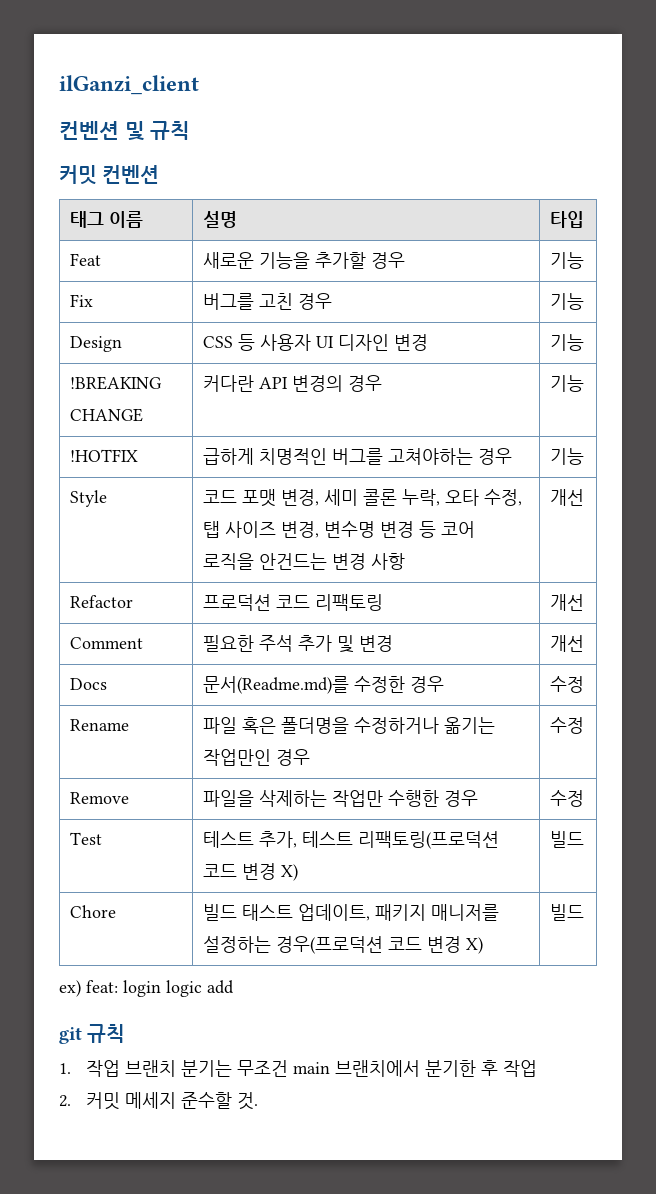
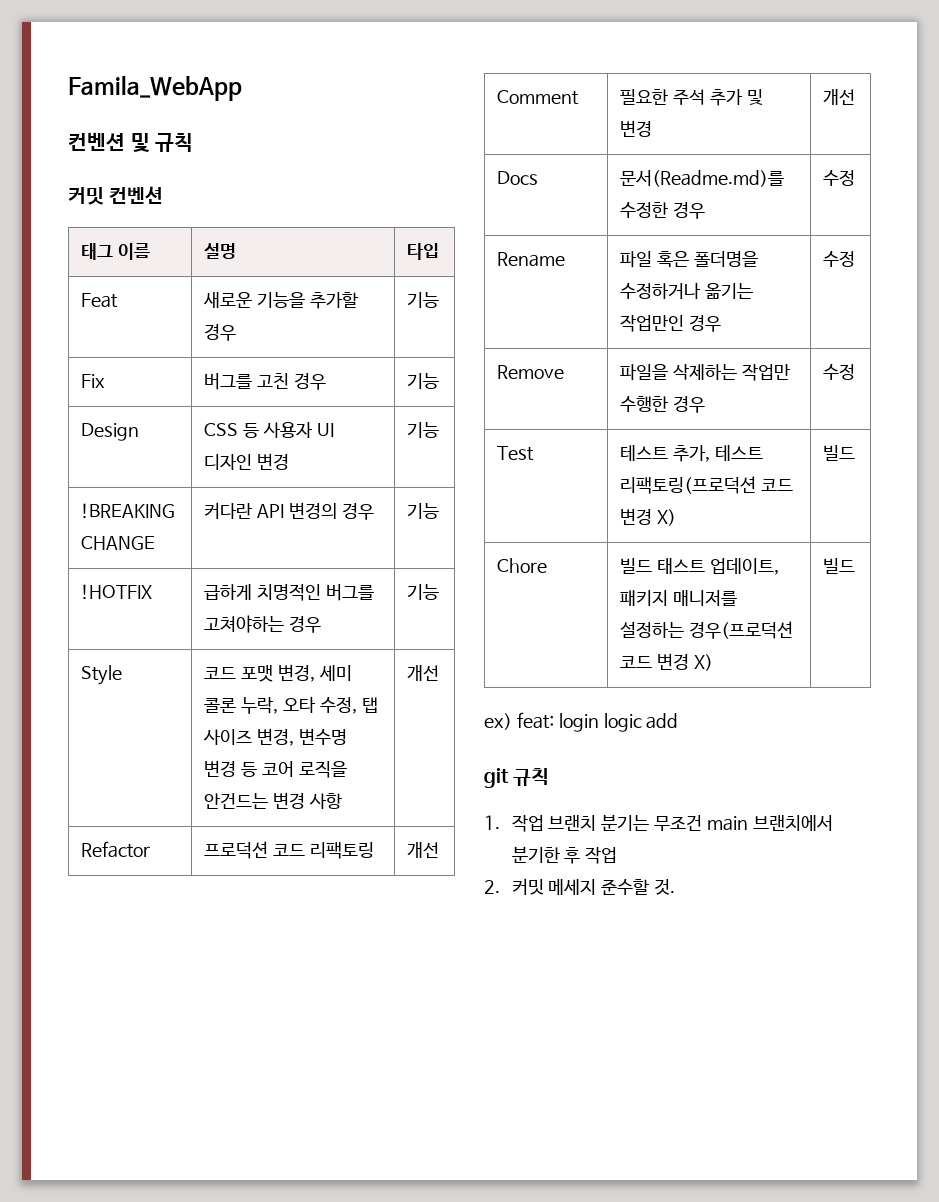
- ilGanzi_client
+ Famila_WebApp

